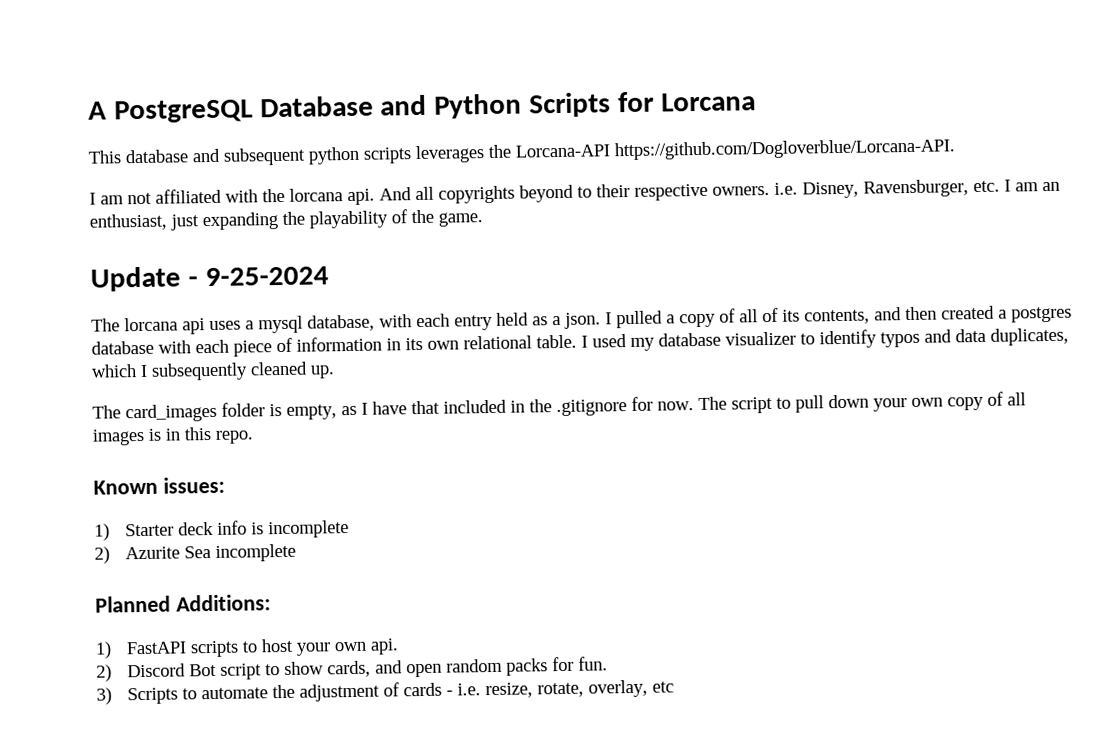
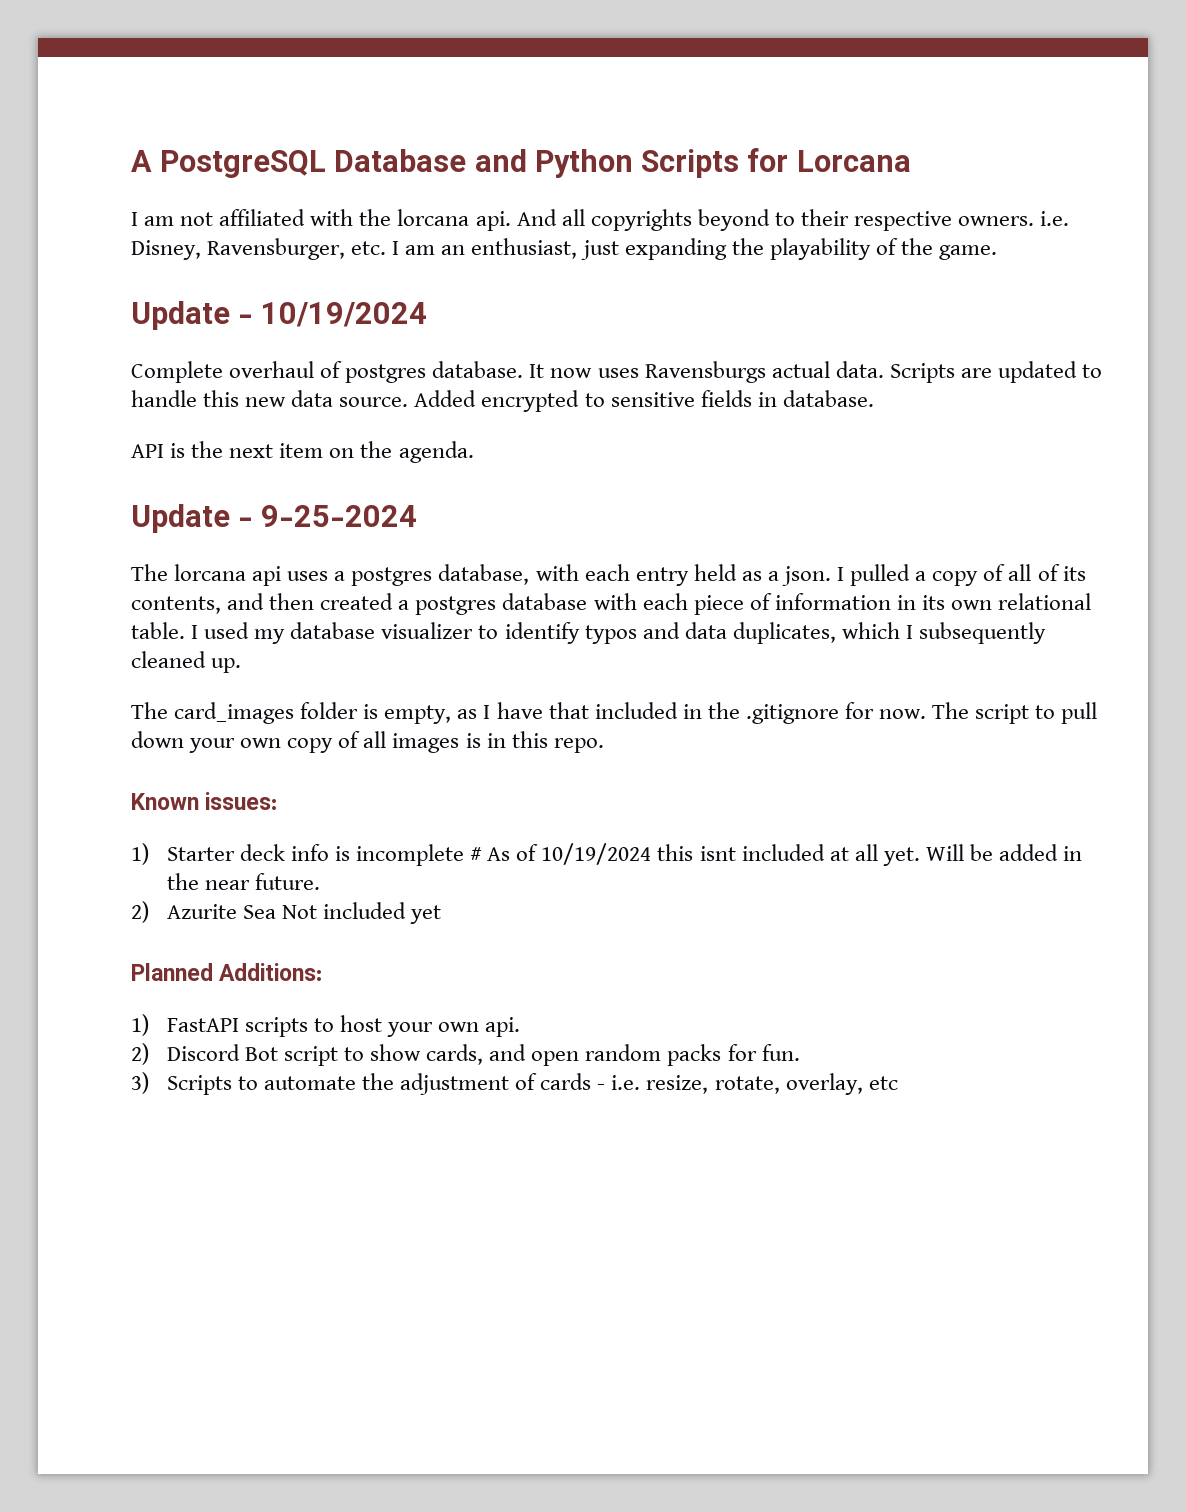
- This database and subsequent python scripts leverages the Lorcana-API https://github.com/Dogloverblue/Lorcana-API.
+ Update - 10/19/2024
+ Complete overhaul of postgres database. It now uses Ravensburgs actual data. Scripts are updated to handle this new data source. Added encrypted to sensitive fields in database.
+ API is the next item on the agenda.
- The lorcana api uses a mysql database, with each entry held as a json.
+ The lorcana api uses a postgres database, with each entry held as a json.
- 1) Starter deck info is incomplete
+ 1) Starter deck info is incomplete # As of 10/19/2024 this isnt included at all yet. Will be added in the near future.
- 2) Azurite Sea incomplete
+ 2) Azurite Sea Not included yet

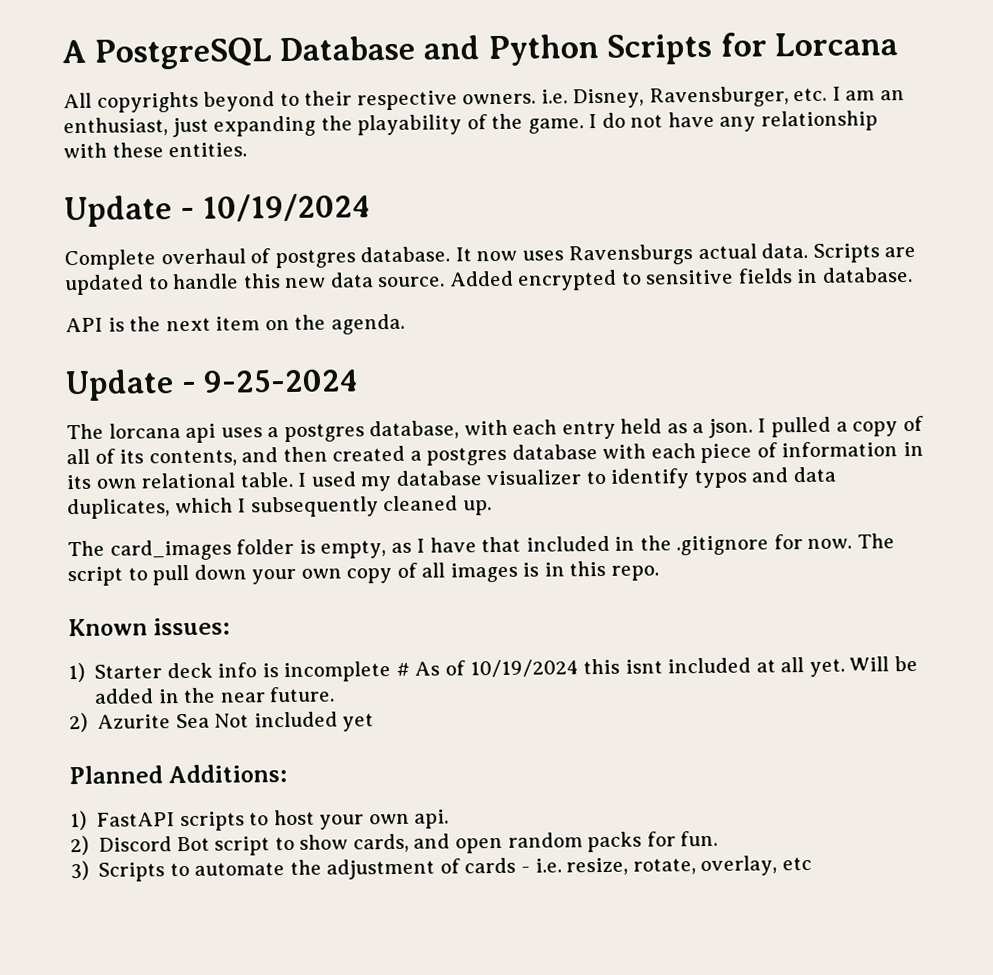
- I am not affiliated with the lorcana api. And all copyrights beyond to their respective owners. i.e. Disney, Ravensburger, etc. I am an enthusiast, just expanding the playability of the game.
+ All copyrights beyond to their respective owners. i.e. Disney, Ravensburger, etc. I am an enthusiast, just expanding the playability of the game. I do not have any relationship with these entities.

